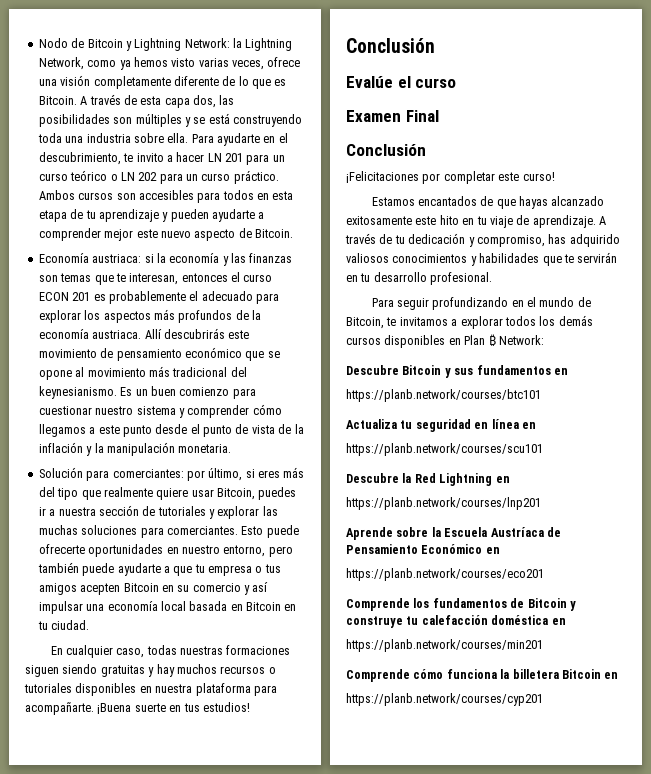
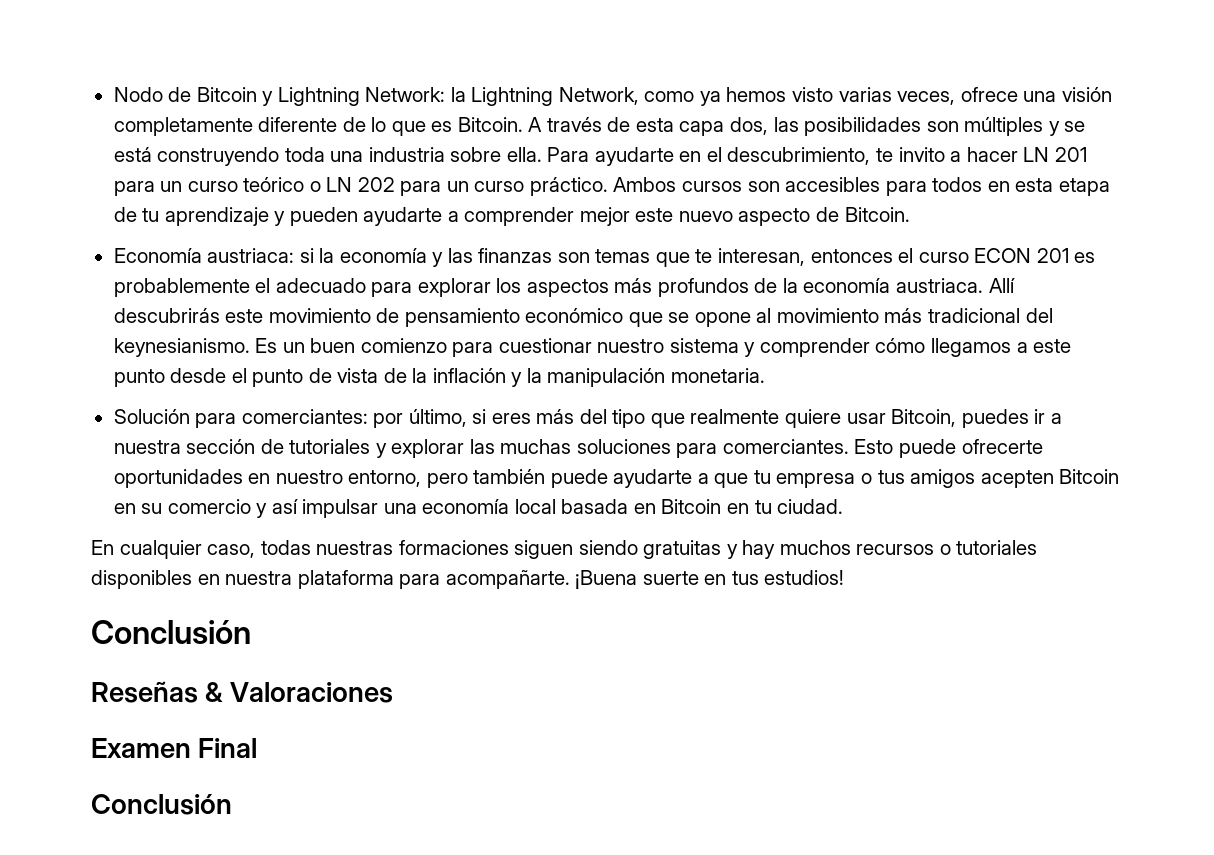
- Evalúe el curso
+ Reseñas & Valoraciones
- ¡Felicitaciones por completar este curso!
- Estamos encantados de que hayas alcanzado exitosamente este hito en tu viaje de aprendizaje. A través de tu dedicación y compromiso, has adquirido valiosos conocimientos y habilidades que te servirán en tu desarrollo profesional.
- Para seguir profundizando en el mundo de Bitcoin, te invitamos a explorar todos los demás cursos disponibles en Plan ₿ Network:
- Descubre Bitcoin y sus fundamentos en
- https://planb.network/courses/btc101
- Actualiza tu seguridad en línea en
- https://planb.network/courses/scu101
- Descubre la Red Lightning en
- https://planb.network/courses/lnp201
- Aprende sobre la Escuela Austríaca de Pensamiento Económico en
- https://planb.network/courses/eco201
- Comprende los fundamentos de Bitcoin y construye tu calefacción doméstica en
- https://planb.network/courses/min201
- Comprende cómo funciona la billetera Bitcoin en
- https://planb.network/courses/cyp201

